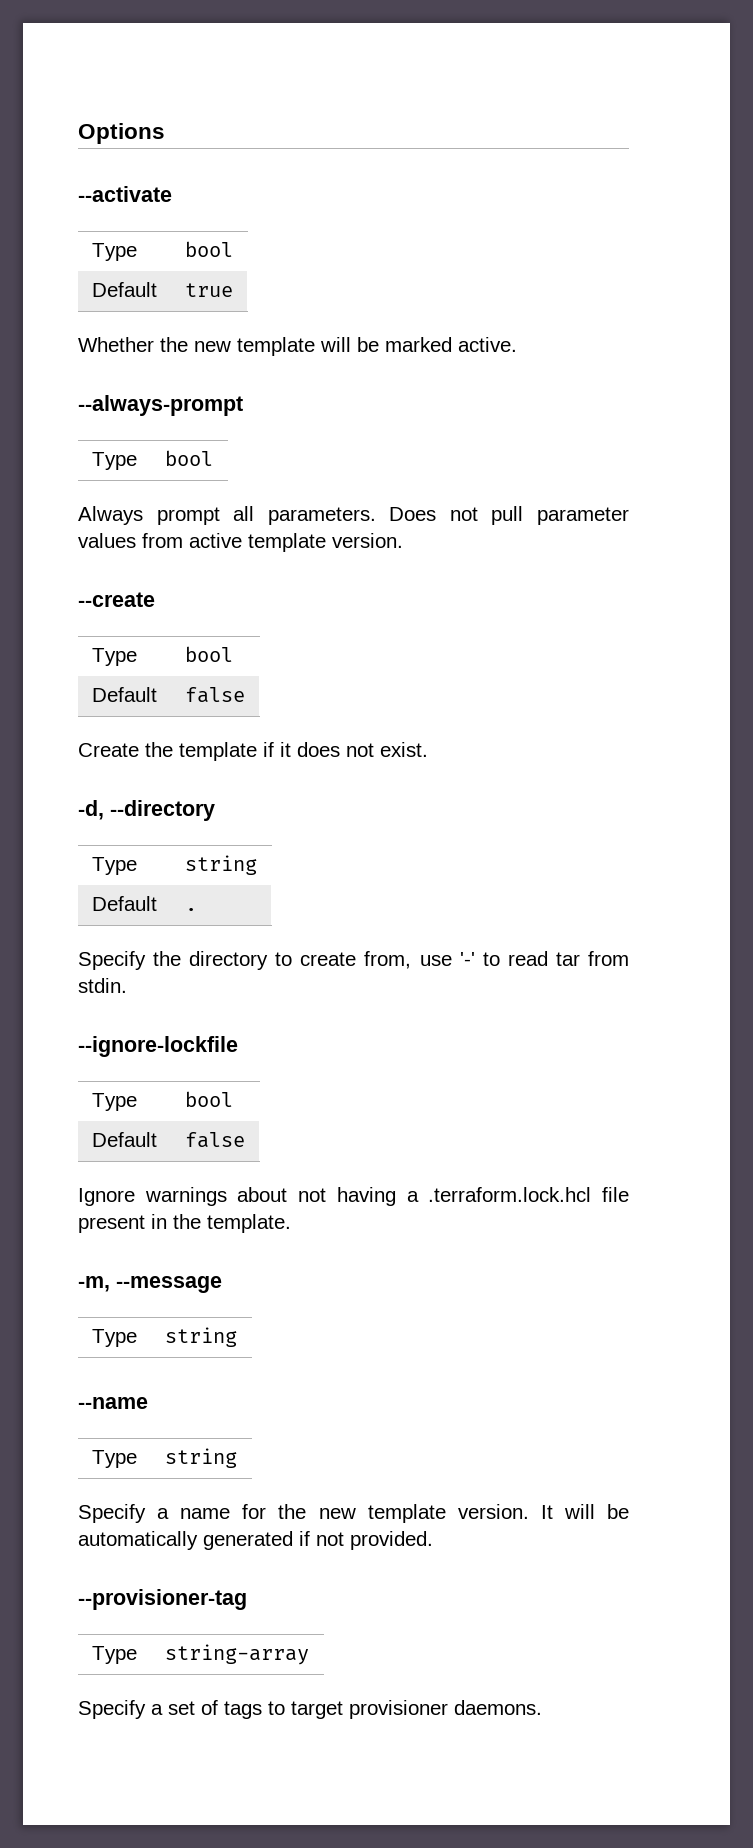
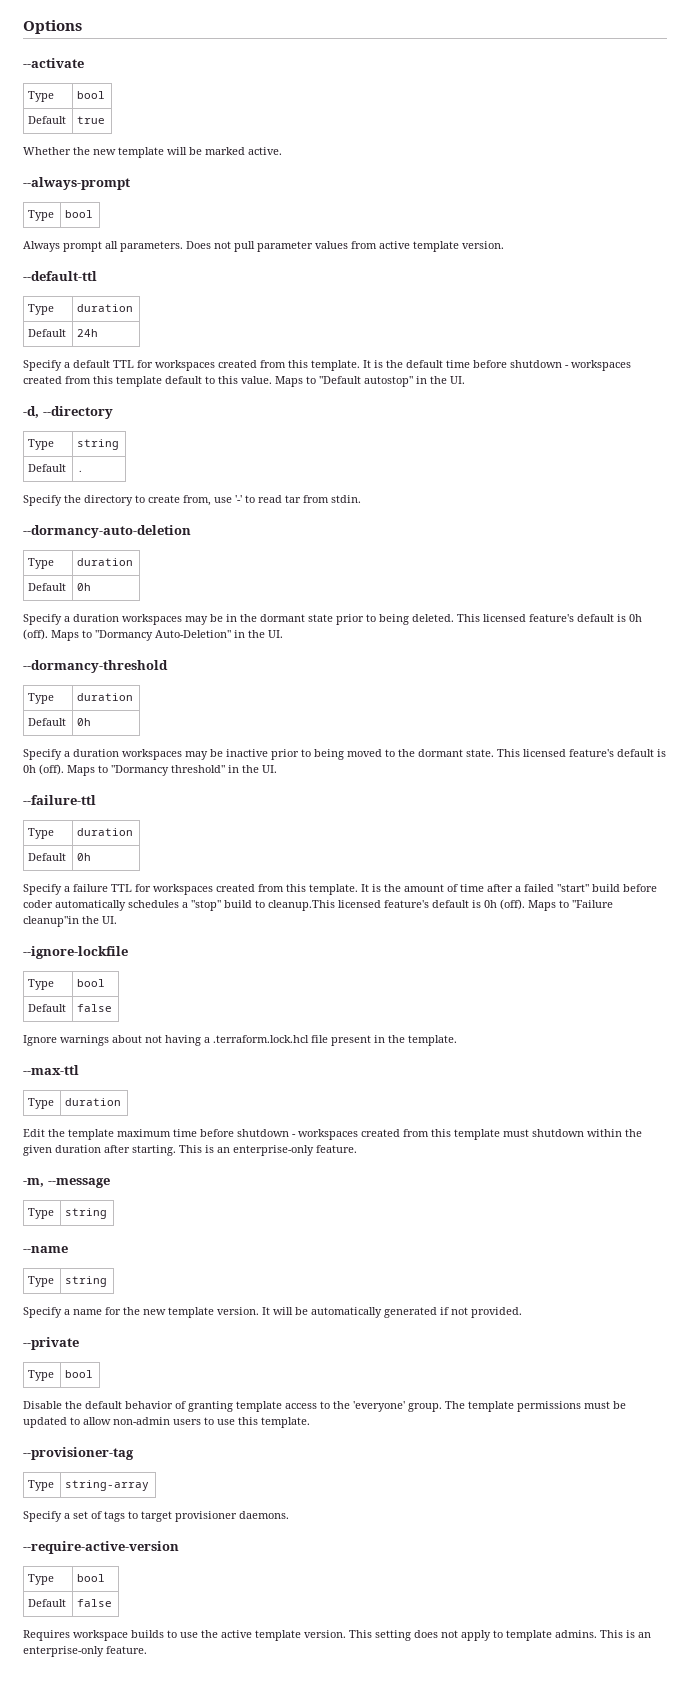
- --create
- Type | bool
- Default | false
- Create the template if it does not exist.
+ --default-ttl
+ Type | duration
+ Default | 24h
+ Specify a default TTL for workspaces created from this template. It is the default time before shutdown - workspaces created from this template default to this value. Maps to "Default autostop" in the UI.
+ --dormancy-auto-deletion
+ Type | duration
+ Default | 0h
+ Specify a duration workspaces may be in the dormant state prior to being deleted. This licensed feature's default is 0h (off). Maps to "Dormancy Auto-Deletion" in the UI.
+ --dormancy-threshold
+ Type | duration
+ Default | 0h
+ Specify a duration workspaces may be inactive prior to being moved to the dormant state. This licensed feature's default is 0h (off). Maps to "Dormancy threshold" in the UI.
+ --failure-ttl
+ Type | duration
+ Default | 0h
+ Specify a failure TTL for workspaces created from this template. It is the amount of time after a failed "start" build before coder automatically schedules a "stop" build to cleanup.This licensed feature's default is 0h (off). Maps to "Failure cleanup"in the UI.
+ --max-ttl
+ Type | duration
+ Edit the template maximum time before shutdown - workspaces created from this template must shutdown within the given duration after starting. This is an enterprise-only feature.
+ --private
+ Type | bool
+ Disable the default behavior of granting template access to the 'everyone' group. The template permissions must be updated to allow non-admin users to use this template.
+ --require-active-version
+ Type | bool
+ Default | false
+ Requires workspace builds to use the active template version. This setting does not apply to template admins. This is an enterprise-only feature.

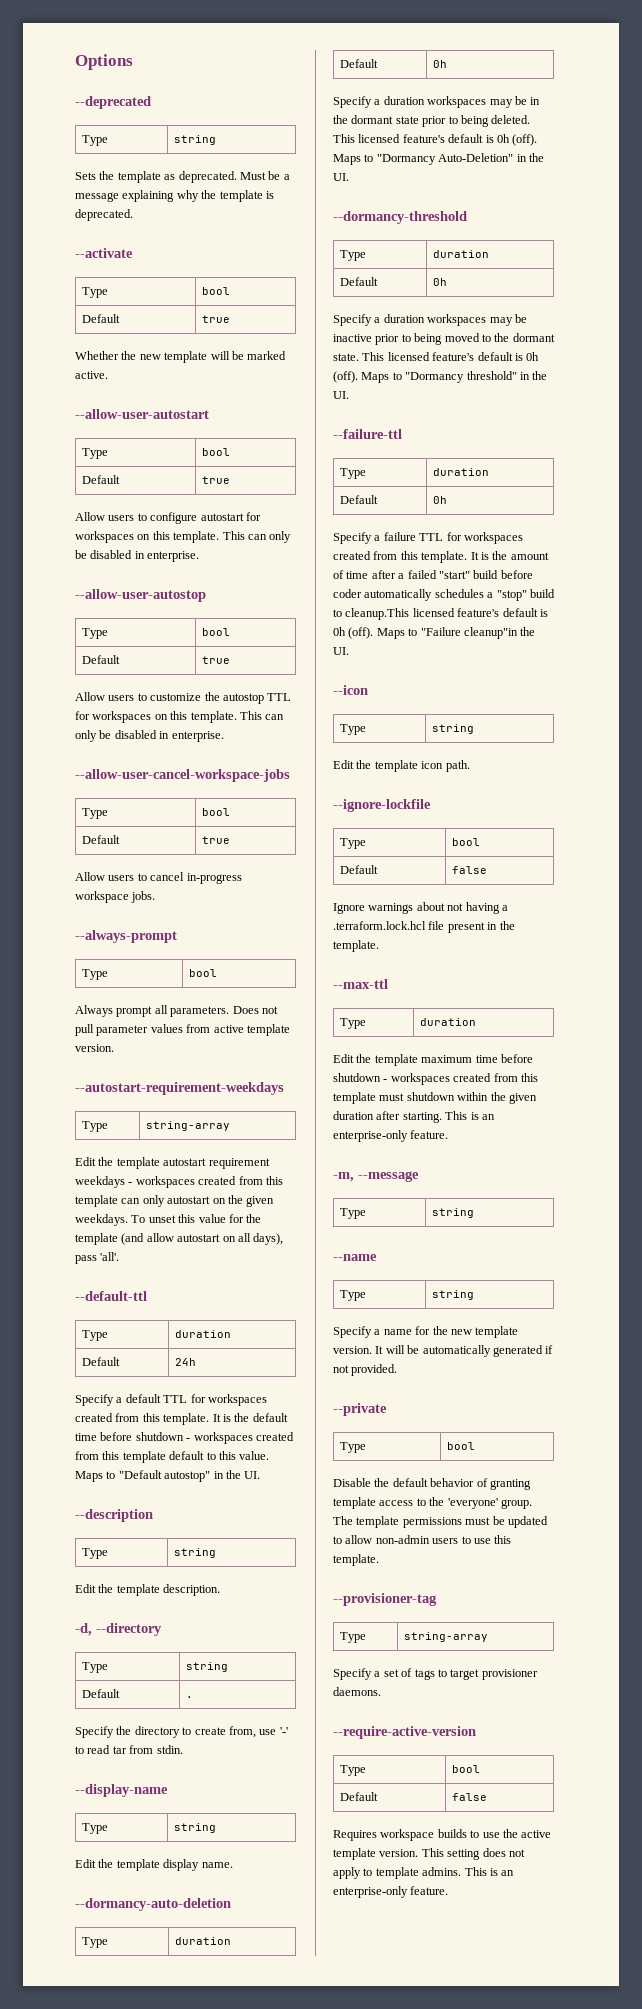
+ --deprecated
+ Type | string
+ Sets the template as deprecated. Must be a message explaining why the template is deprecated.
+ --allow-user-autostart
+ Type | bool
+ Default | true
+ Allow users to configure autostart for workspaces on this template. This can only be disabled in enterprise.
+ --allow-user-autostop
+ Type | bool
+ Default | true
+ Allow users to customize the autostop TTL for workspaces on this template. This can only be disabled in enterprise.
+ --allow-user-cancel-workspace-jobs
+ Type | bool
+ Default | true
+ Allow users to cancel in-progress workspace jobs.
+ --autostart-requirement-weekdays
+ Type | string-array
+ Edit the template autostart requirement weekdays - workspaces created from this template can only autostart on the given weekdays. To unset this value for the template (and allow autostart on all days), pass 'all'.
+ --description
+ Type | string
+ Edit the template description.
+ --display-name
+ Type | string
+ Edit the template display name.
+ --icon
+ Type | string
+ Edit the template icon path.

